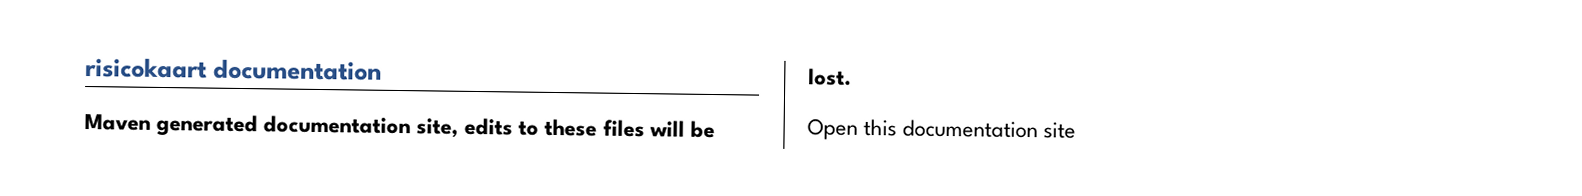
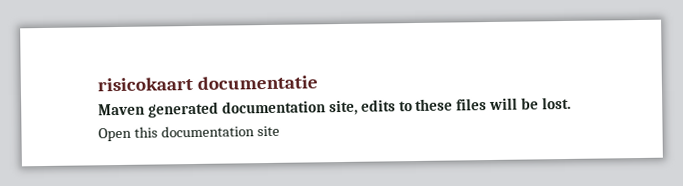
- risicokaart documentation
+ risicokaart documentatie

